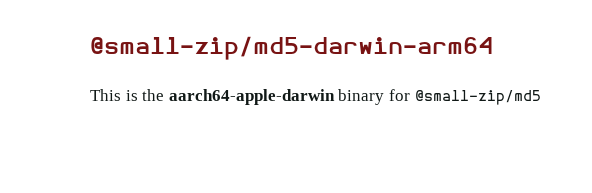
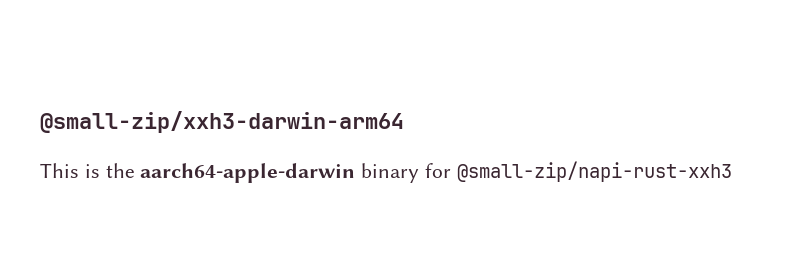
- @small-zip/md5-darwin-arm64
+ @small-zip/xxh3-darwin-arm64
- This is the aarch64-apple-darwin binary for @small-zip/md5
+ This is the aarch64-apple-darwin binary for @small-zip/napi-rust-xxh3

